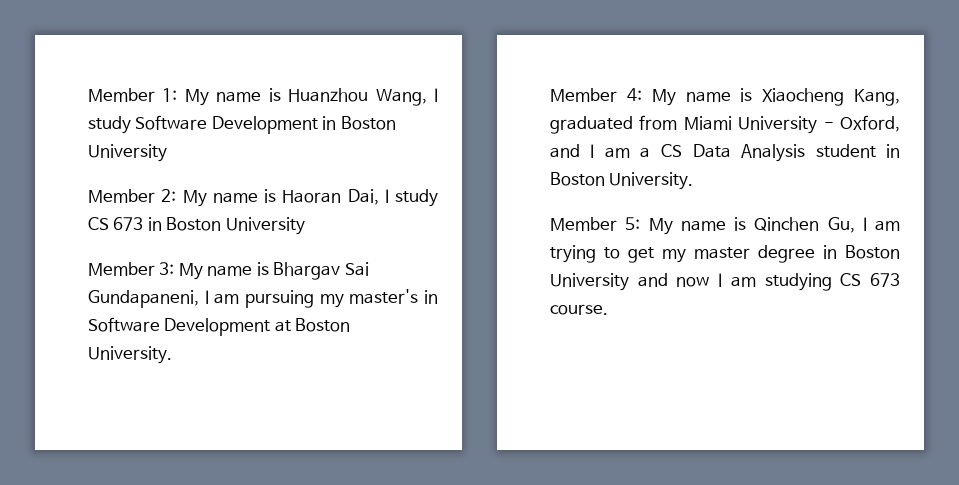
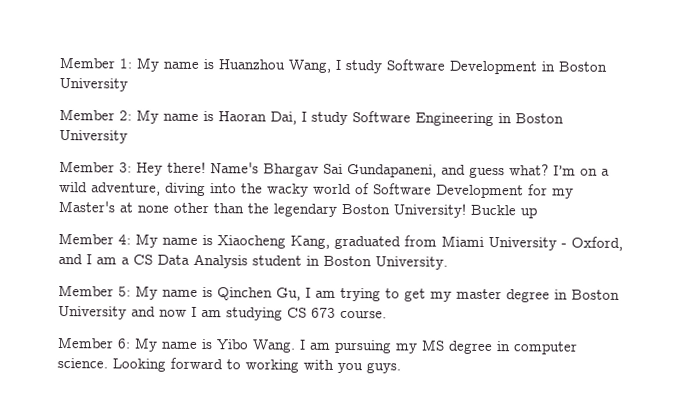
- Member 2: My name is Haoran Dai, I study CS 673 in Boston University
+ Member 2: My name is Haoran Dai, I study Software Engineering in Boston University
- Member 3: My name is Bhargav Sai Gundapaneni, I am pursuing my master's in Software Development at Boston University.
+ Member 3: Hey there! Name's Bhargav Sai Gundapaneni, and guess what? I’m on a wild adventure, diving into the wacky world of Software Development for my Master's at none other than the legendary Boston University! Buckle up
+ Member 6: My name is Yibo Wang. I am pursuing my MS degree in computer science. Looking forward to working with you guys.

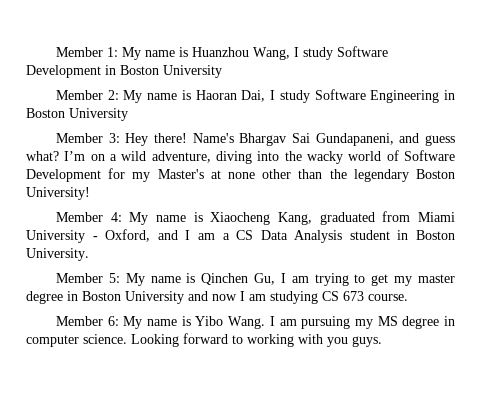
- Buckle up

